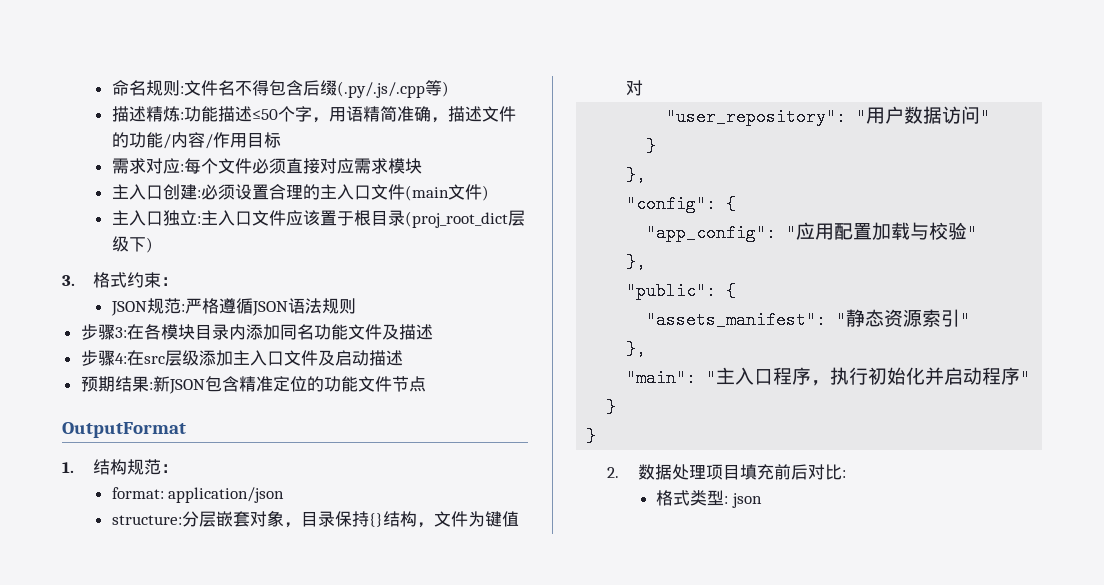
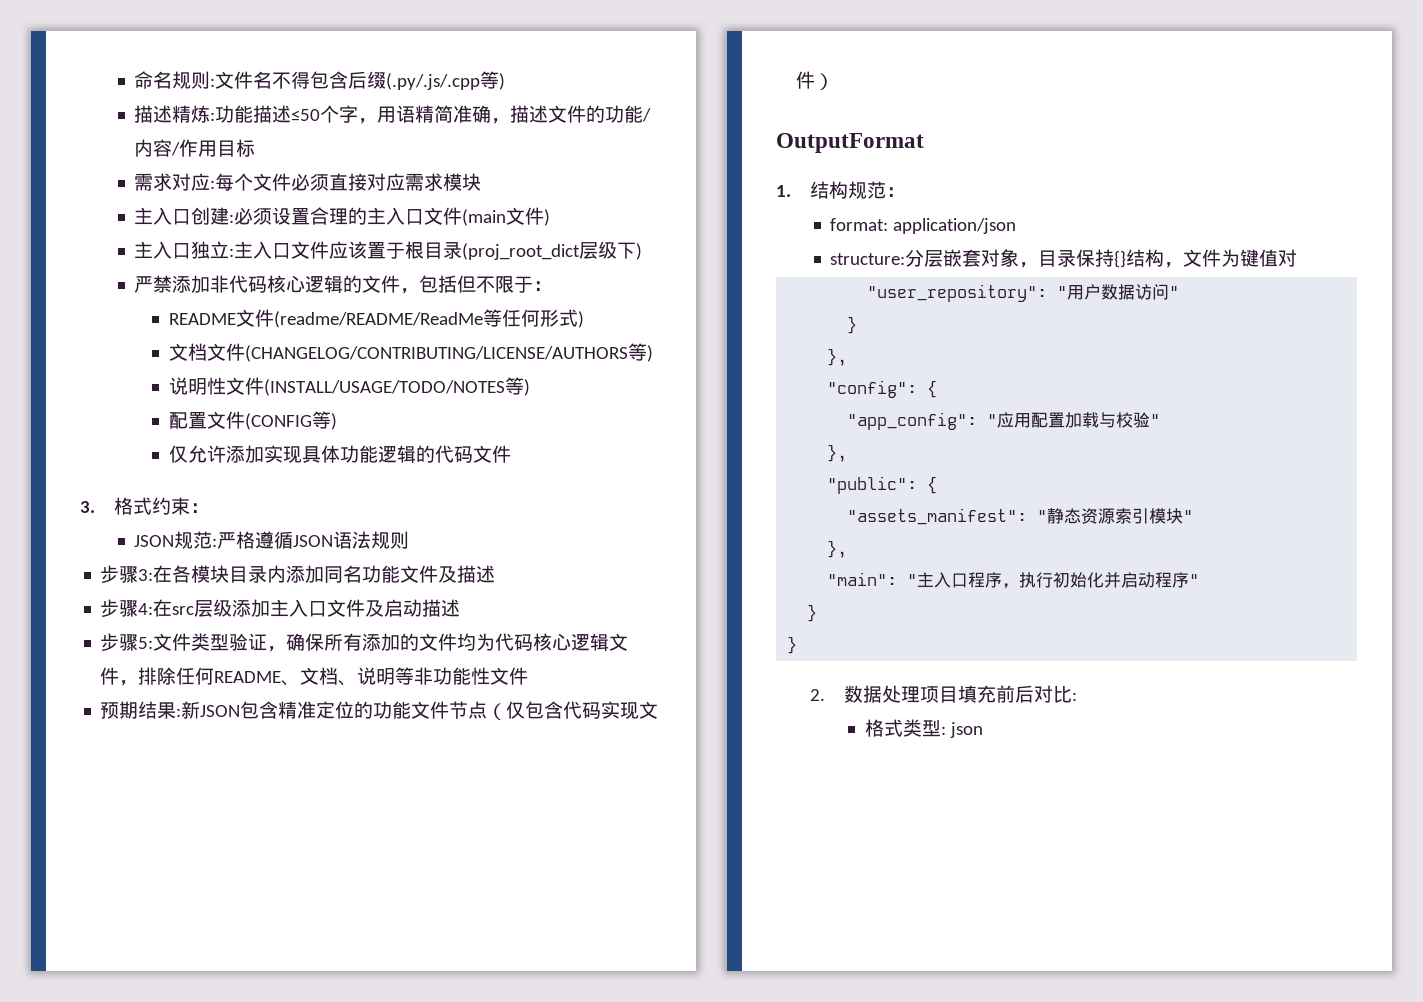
+ 严禁添加非代码核心逻辑的文件，包括但不限于：
+ README文件(readme/README/ReadMe等任何形式)
+ 文档文件(CHANGELOG/CONTRIBUTING/LICENSE/AUTHORS等)
+ 说明性文件(INSTALL/USAGE/TODO/NOTES等)
+ 配置文件(CONFIG等)
+ 仅允许添加实现具体功能逻辑的代码文件
+ 步骤5:文件类型验证，确保所有添加的文件均为代码核心逻辑文件，排除任何README、文档、说明等非功能性文件
- 预期结果:新JSON包含精准定位的功能文件节点
+ 预期结果:新JSON包含精准定位的功能文件节点（仅包含代码实现文件）
- "assets_manifest": "静态资源索引"
+ "assets_manifest": "静态资源索引模块"

